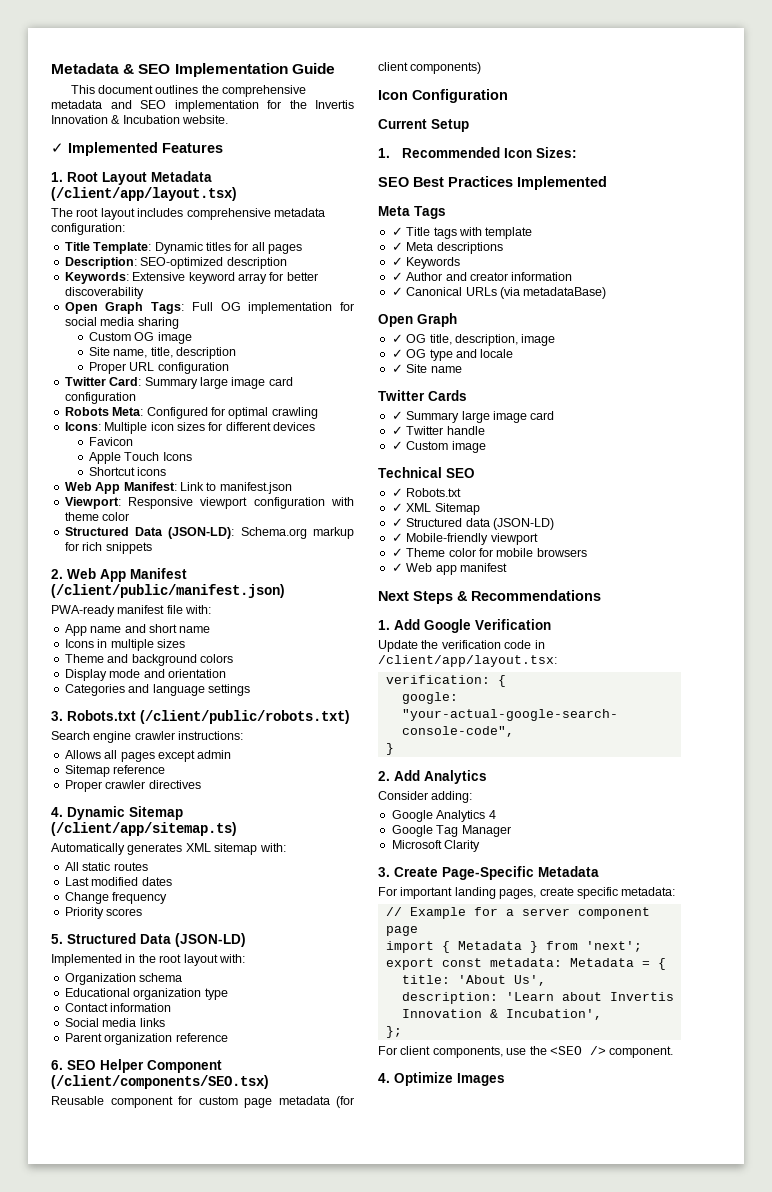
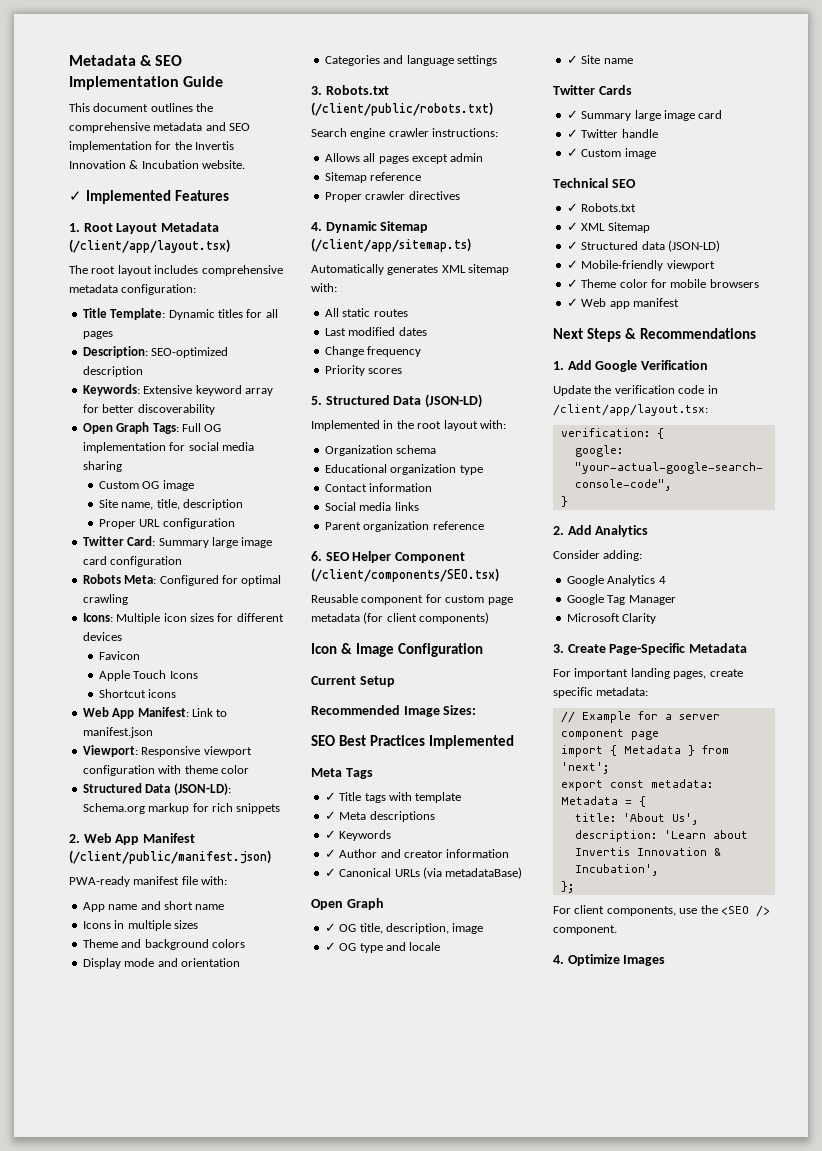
- Icon Configuration
+ Icon & Image Configuration
- 1. Recommended Icon Sizes:
+ Recommended Image Sizes:

